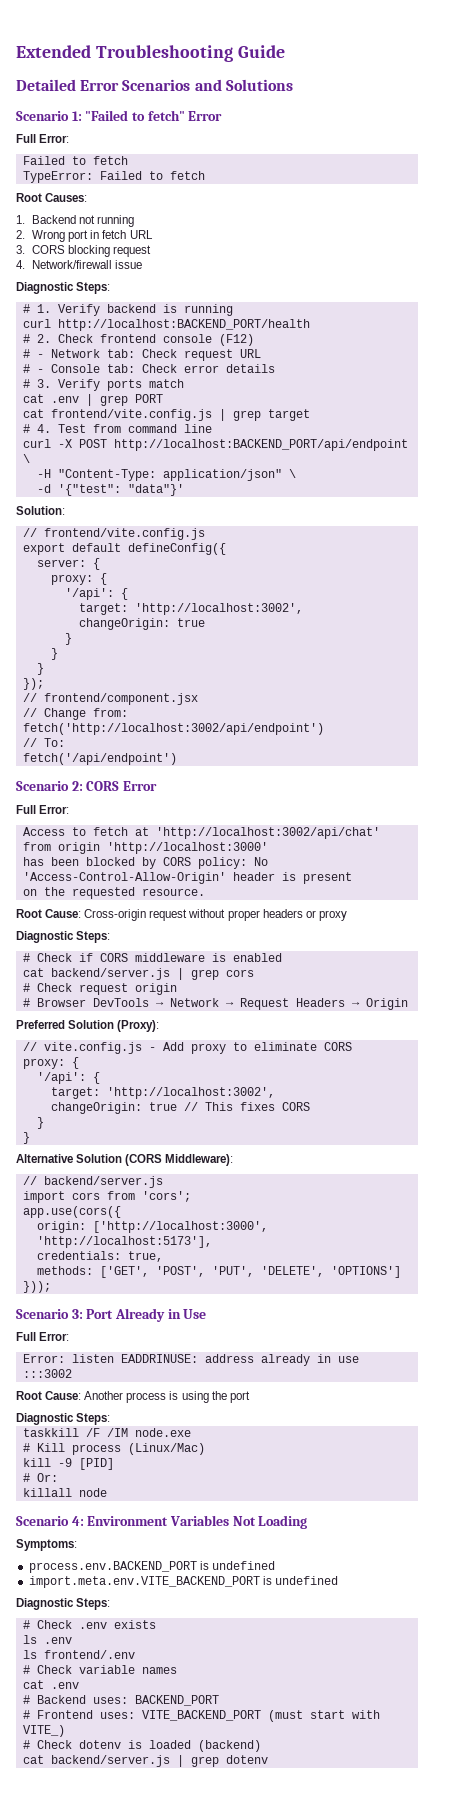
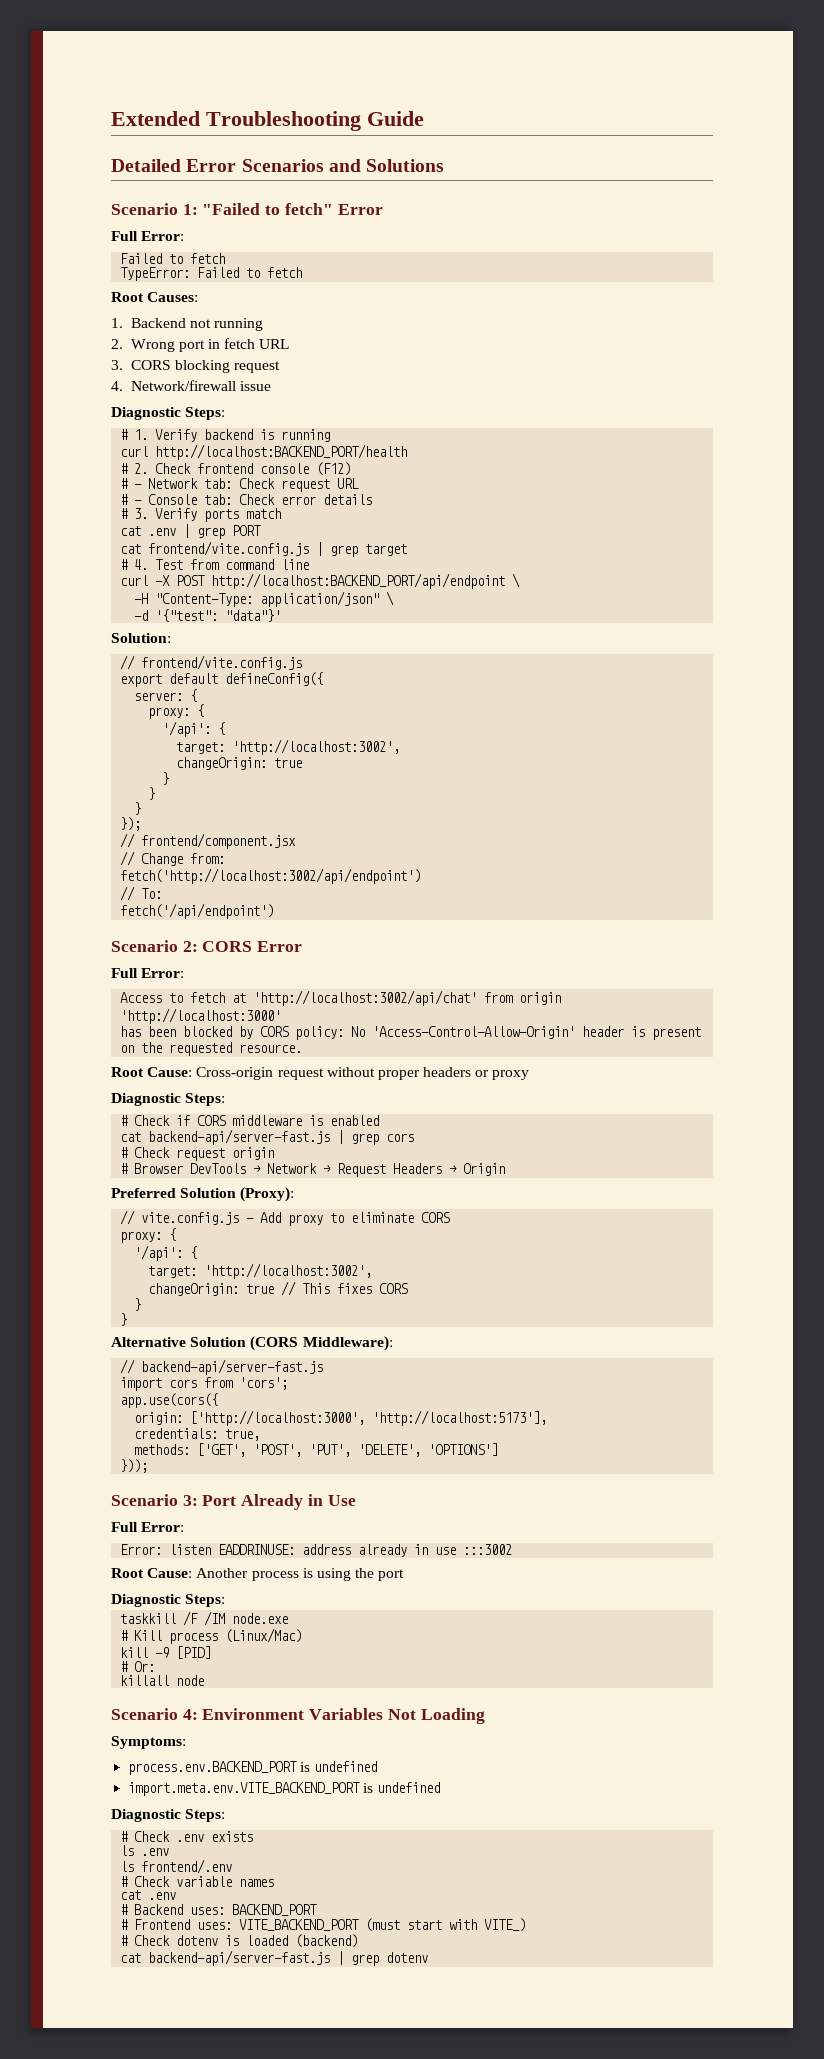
- cat backend/server.js | grep cors
+ cat backend-api/server-fast.js | grep cors
- // backend/server.js
+ // backend-api/server-fast.js
- cat backend/server.js | grep dotenv
+ cat backend-api/server-fast.js | grep dotenv

